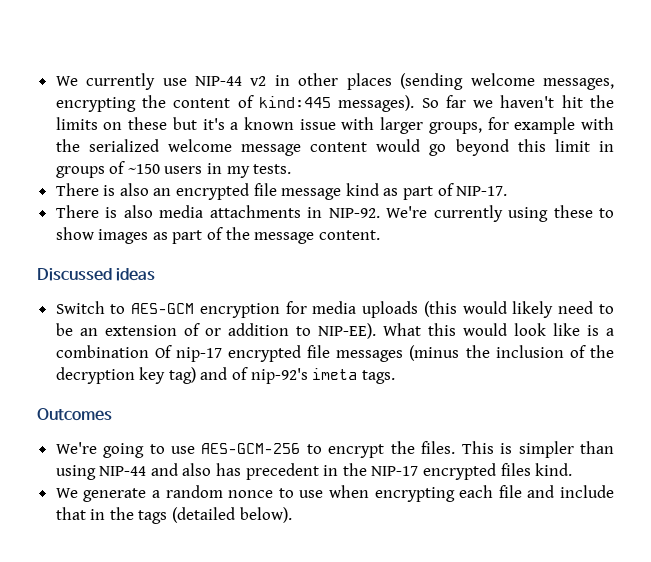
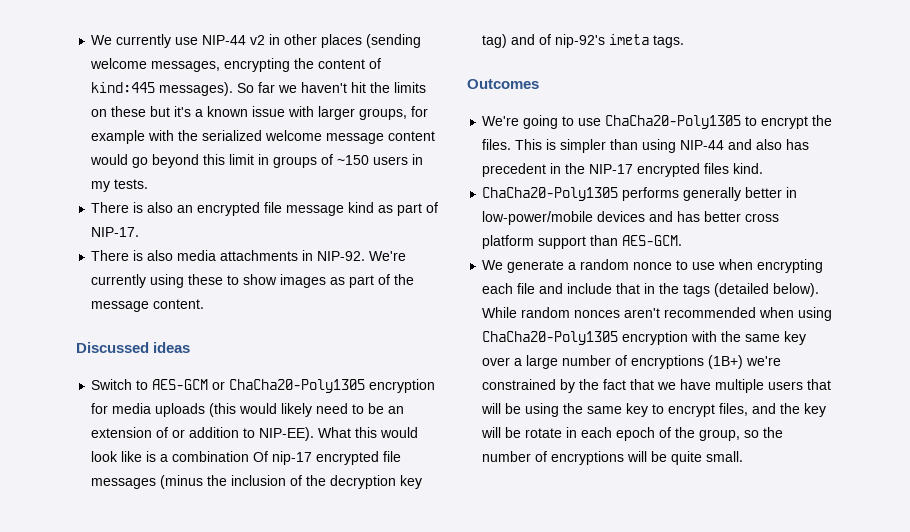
- Switch to AES-GCM encryption for media uploads (this would likely need to be an extension of or addition to NIP-EE).
+ Switch to AES-GCM or ChaCha20-Poly1305 encryption for media uploads (this would likely need to be an extension of or addition to NIP-EE).
- We're going to use AES-GCM-256 to encrypt the files.
+ We're going to use ChaCha20-Poly1305 to encrypt the files.
+ ChaCha20-Poly1305 performs generally better in low-power/mobile devices and has better cross platform support than AES-GCM.
+ While random nonces aren't recommended when using ChaCha20-Poly1305 encryption with the same key over a large number of encryptions (1B+) we're constrained by the fact that we have multiple users that will be using the same key to encrypt files, and the key will be rotate in each epoch of the group, so the number of encryptions will be quite small.

